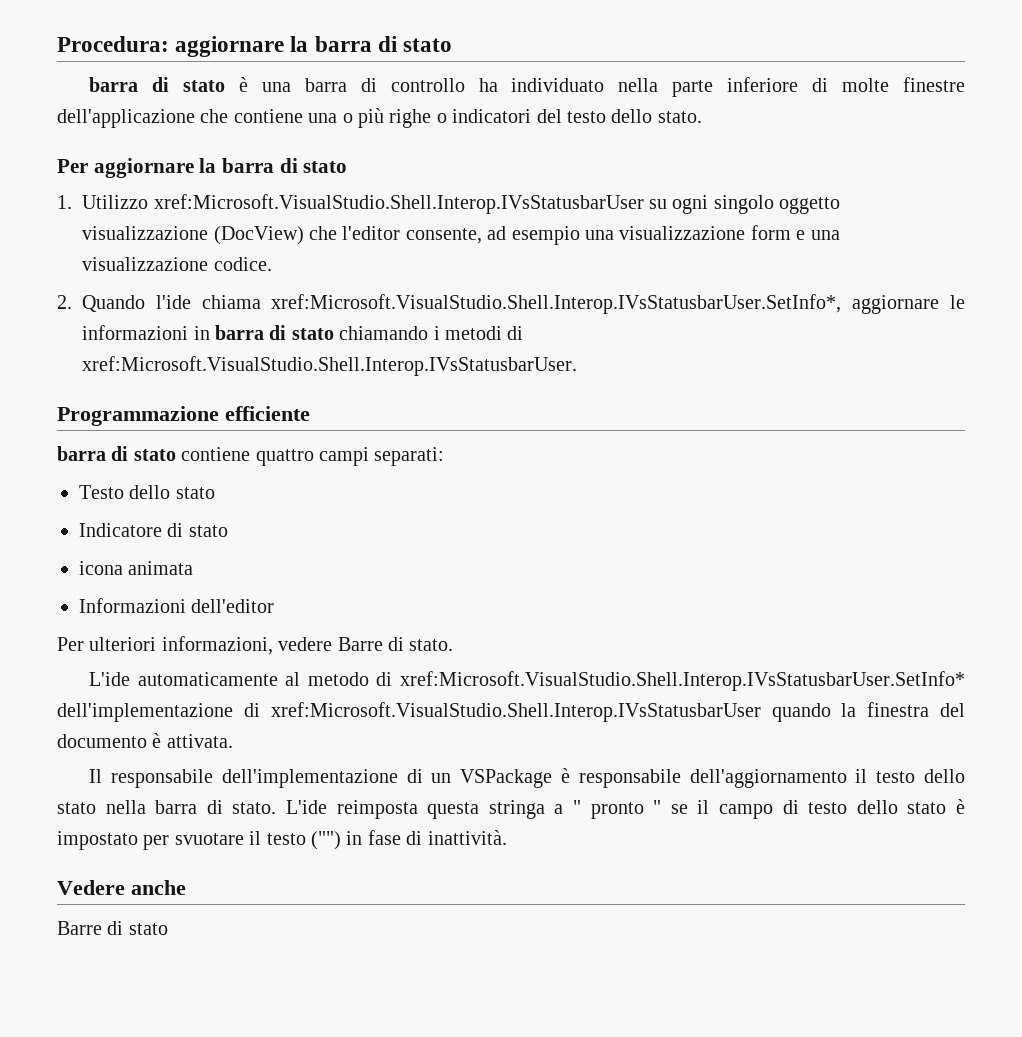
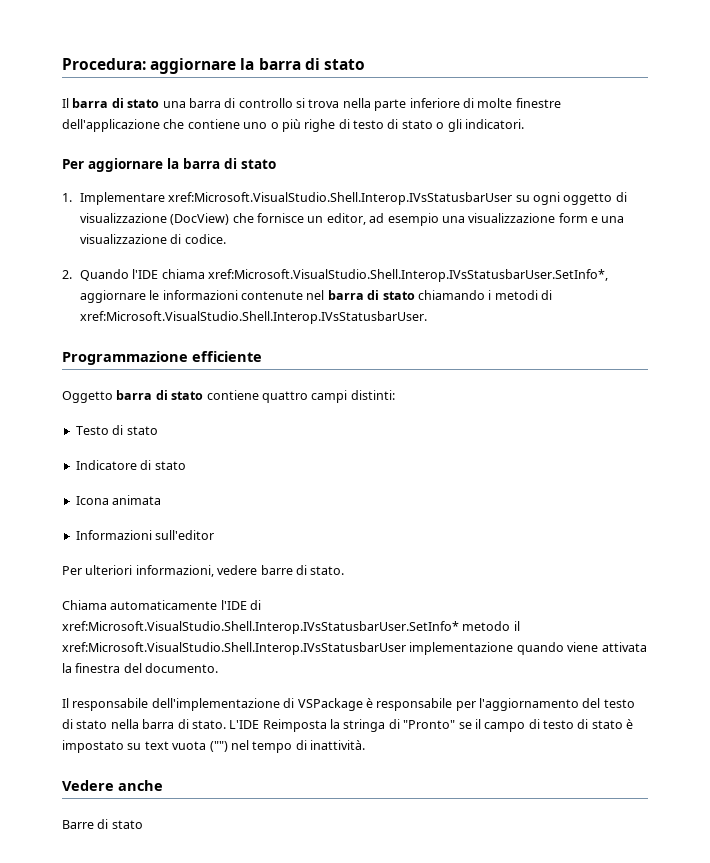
- barra di stato è una barra di controllo ha individuato nella parte inferiore di molte finestre dell'applicazione che contiene una o più righe o indicatori del testo dello stato.
+ Il barra di stato una barra di controllo si trova nella parte inferiore di molte finestre dell'applicazione che contiene uno o più righe di testo di stato o gli indicatori.
- 1. Utilizzo xref:Microsoft.VisualStudio.Shell.Interop.IVsStatusbarUser su ogni singolo oggetto visualizzazione (DocView) che l'editor consente, ad esempio una visualizzazione form e una visualizzazione codice.
+ 1. Implementare xref:Microsoft.VisualStudio.Shell.Interop.IVsStatusbarUser su ogni oggetto di visualizzazione (DocView) che fornisce un editor, ad esempio una visualizzazione form e una visualizzazione di codice.
- 2. Quando l'ide chiama xref:Microsoft.VisualStudio.Shell.Interop.IVsStatusbarUser.SetInfo*, aggiornare le informazioni in barra di stato chiamando i metodi di xref:Microsoft.VisualStudio.Shell.Interop.IVsStatusbarUser.
+ 2. Quando l'IDE chiama xref:Microsoft.VisualStudio.Shell.Interop.IVsStatusbarUser.SetInfo*, aggiornare le informazioni contenute nel barra di stato chiamando i metodi di xref:Microsoft.VisualStudio.Shell.Interop.IVsStatusbarUser.
- barra di stato contiene quattro campi separati:
+ Oggetto barra di stato contiene quattro campi distinti:
- Testo dello stato
+ Testo di stato
- icona animata
+ Icona animata
- Informazioni dell'editor
+ Informazioni sull'editor
- Per ulteriori informazioni, vedere Barre di stato.
+ Per ulteriori informazioni, vedere barre di stato.
- L'ide automaticamente al metodo di xref:Microsoft.VisualStudio.Shell.Interop.IVsStatusbarUser.SetInfo* dell'implementazione di xref:Microsoft.VisualStudio.Shell.Interop.IVsStatusbarUser quando la finestra del documento è attivata.
+ Chiama automaticamente l'IDE di xref:Microsoft.VisualStudio.Shell.Interop.IVsStatusbarUser.SetInfo* metodo il xref:Microsoft.VisualStudio.Shell.Interop.IVsStatusbarUser implementazione quando viene attivata la finestra del documento.
- Il responsabile dell'implementazione di un VSPackage è responsabile dell'aggiornamento il testo dello stato nella barra di stato.
+ Il responsabile dell'implementazione di VSPackage è responsabile per l'aggiornamento del testo di stato nella barra di stato.
- L'ide reimposta questa stringa a " pronto " se il campo di testo dello stato è impostato per svuotare il testo ("") in fase di inattività.
+ L'IDE Reimposta la stringa di "Pronto" se il campo di testo di stato è impostato su text vuota ("") nel tempo di inattività.

